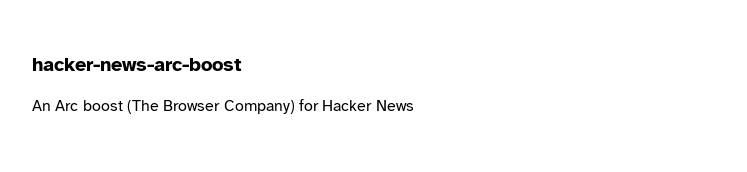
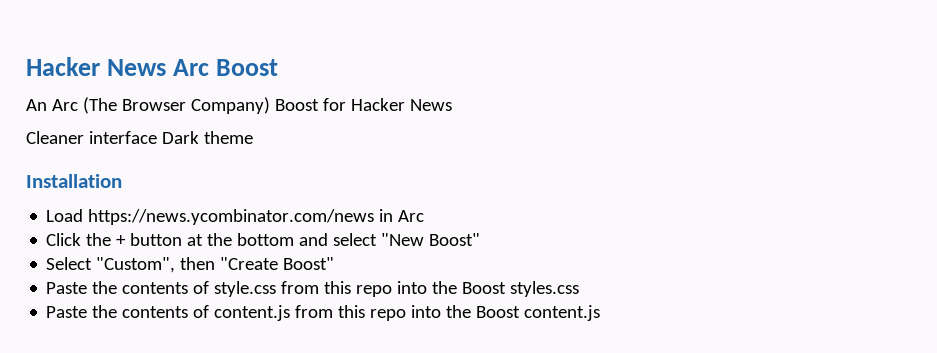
- hacker-news-arc-boost
+ Hacker News Arc Boost
- An Arc boost (The Browser Company) for Hacker News
+ An Arc (The Browser Company) Boost for Hacker News
+ Cleaner interface Dark theme
+ Installation
+ Load https://news.ycombinator.com/news in Arc
+ Click the + button at the bottom and select "New Boost"
+ Select "Custom", then "Create Boost"
+ Paste the contents of style.css from this repo into the Boost styles.css
+ Paste the contents of content.js from this repo into the Boost content.js

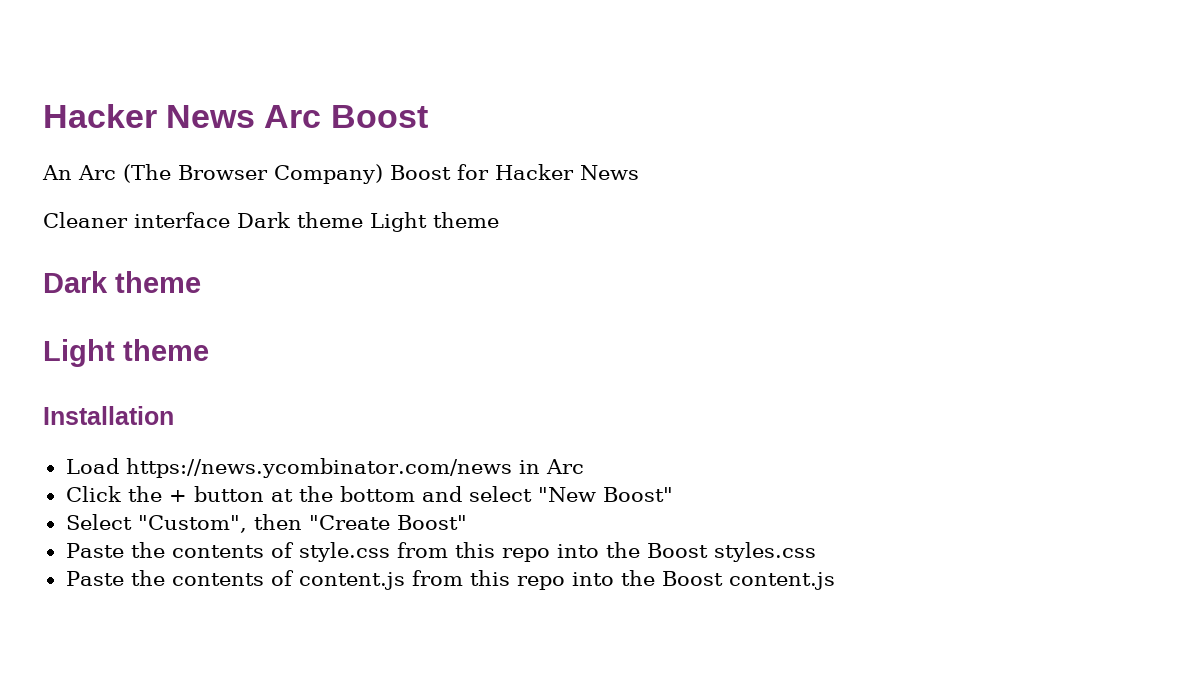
- Cleaner interface Dark theme
+ Cleaner interface Dark theme Light theme
+ Dark theme
+ Light theme

